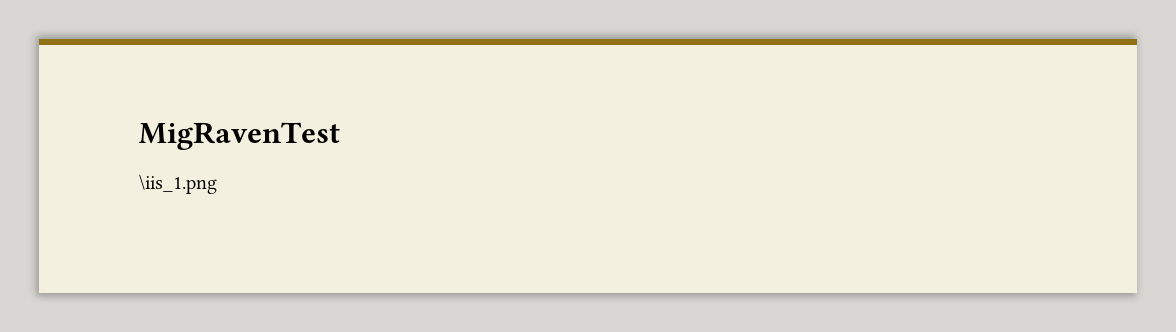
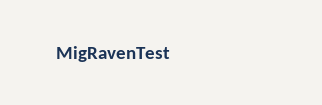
- \iis_1.png

